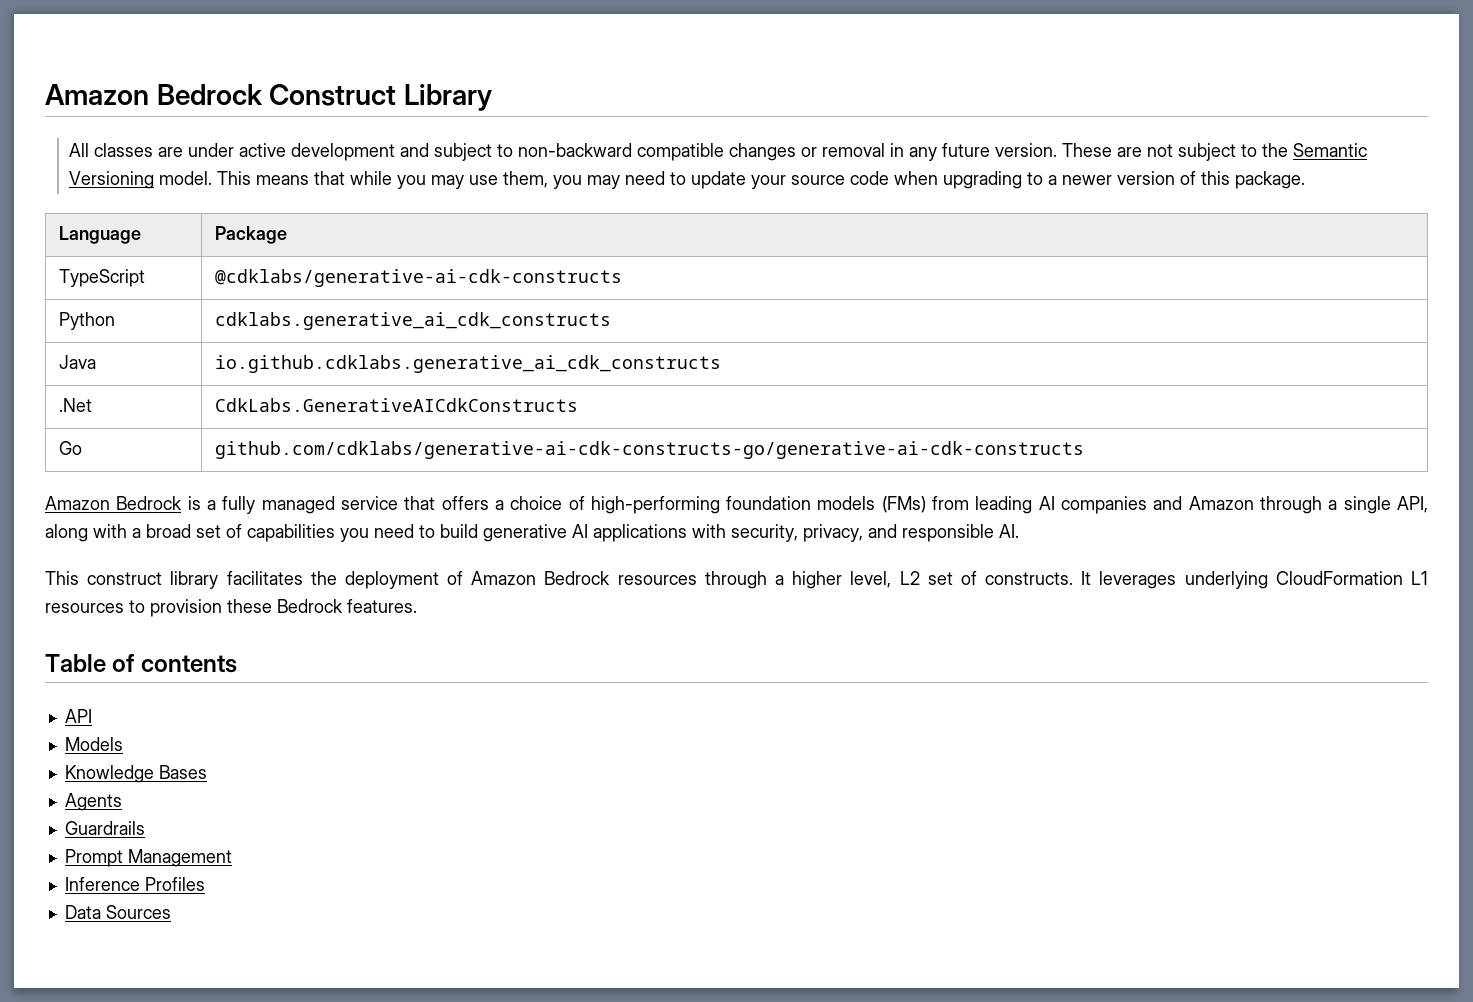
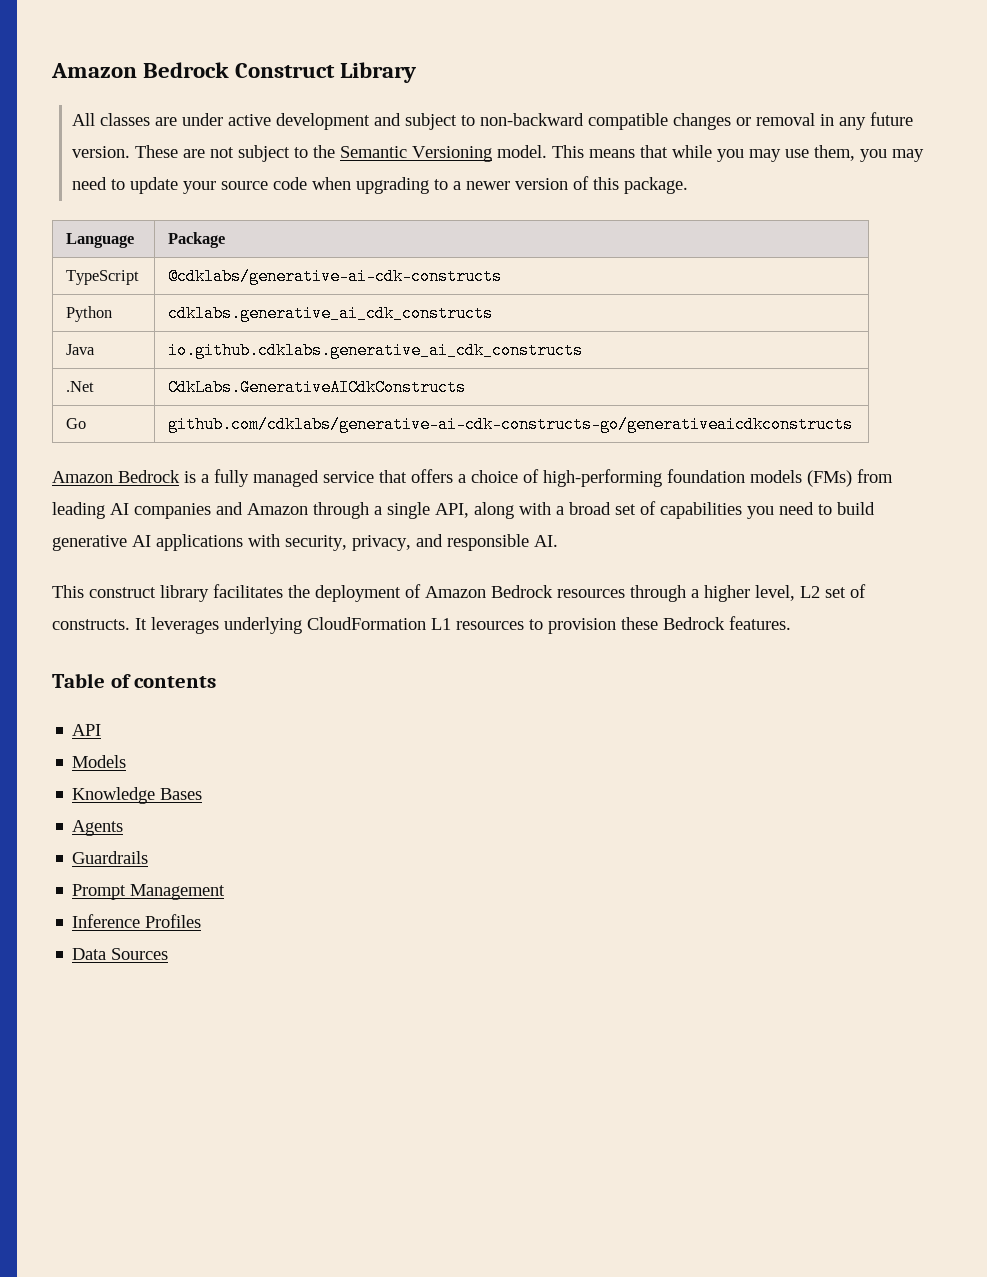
- Go | github.com/cdklabs/generative-ai-cdk-constructs-go/generative-ai-cdk-constructs
+ Go | github.com/cdklabs/generative-ai-cdk-constructs-go/generativeaicdkconstructs

